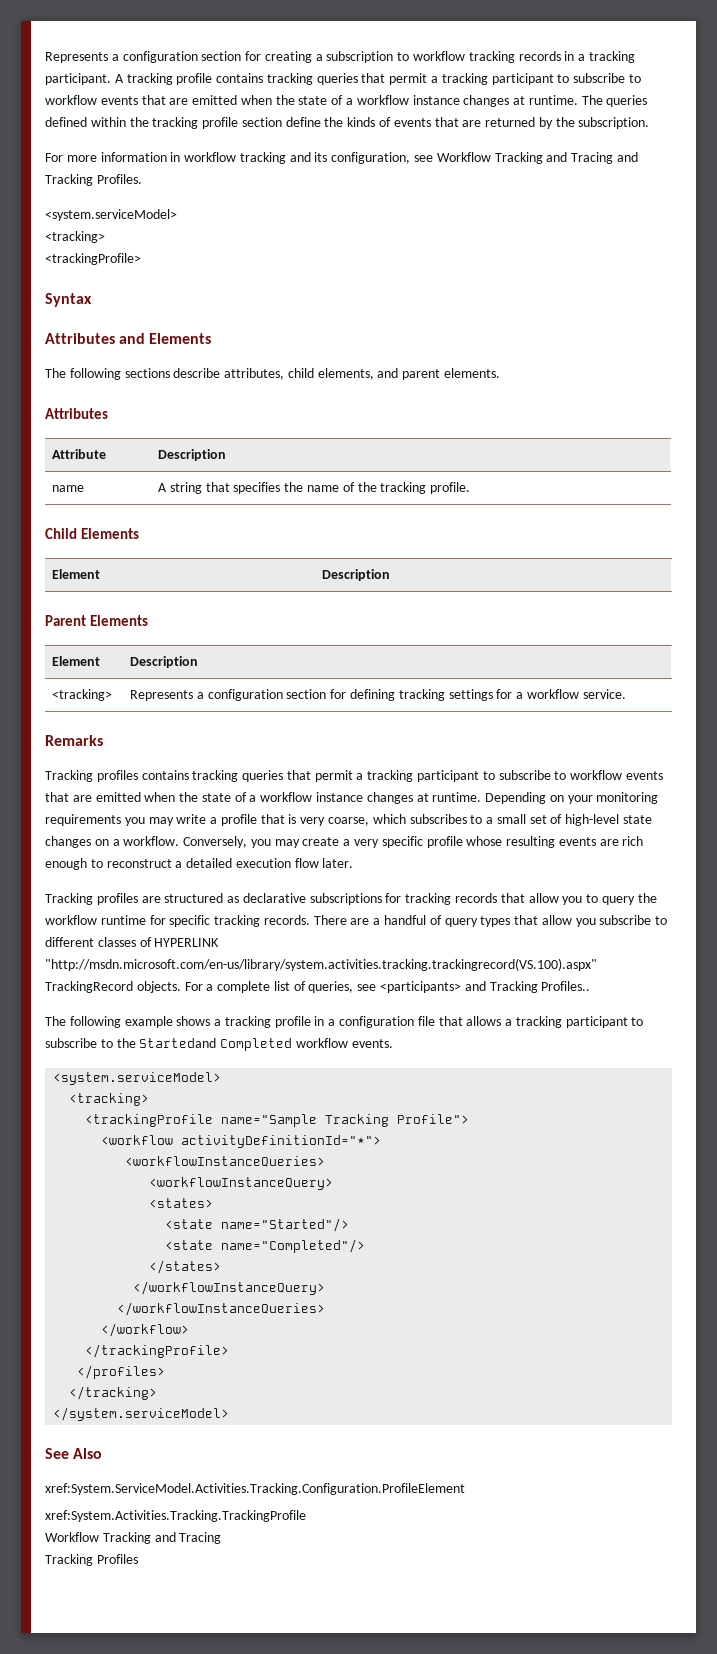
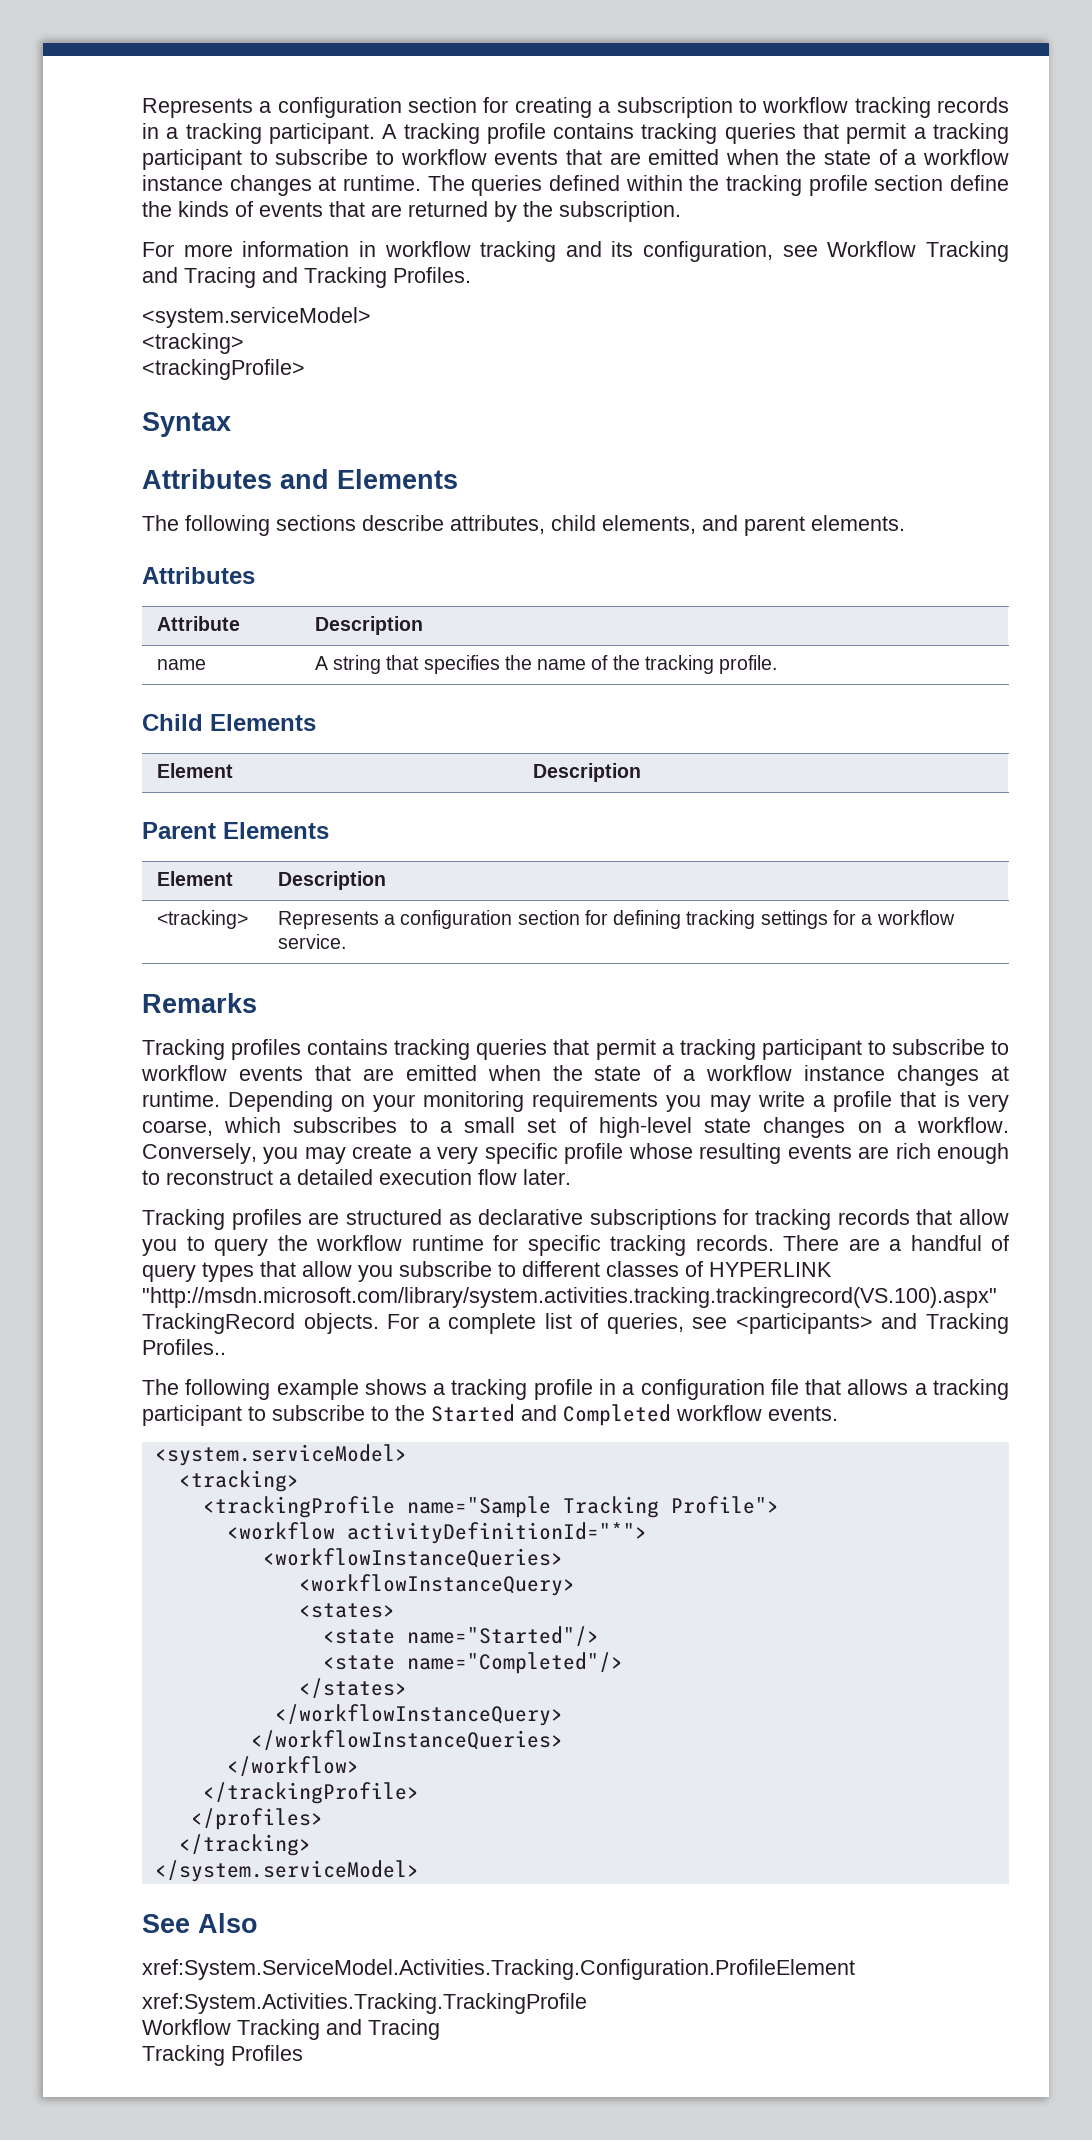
- There are a handful of query types that allow you subscribe to different classes of HYPERLINK "http://msdn.microsoft.com/en-us/library/system.activities.tracking.trackingrecord(VS.100).aspx" TrackingRecord objects.
+ There are a handful of query types that allow you subscribe to different classes of HYPERLINK "http://msdn.microsoft.com/library/system.activities.tracking.trackingrecord(VS.100).aspx" TrackingRecord objects.
- The following example shows a tracking profile in a configuration file that allows a tracking participant to subscribe to the Startedand Completed workflow events.
+ The following example shows a tracking profile in a configuration file that allows a tracking participant to subscribe to the Started and Completed workflow events.

